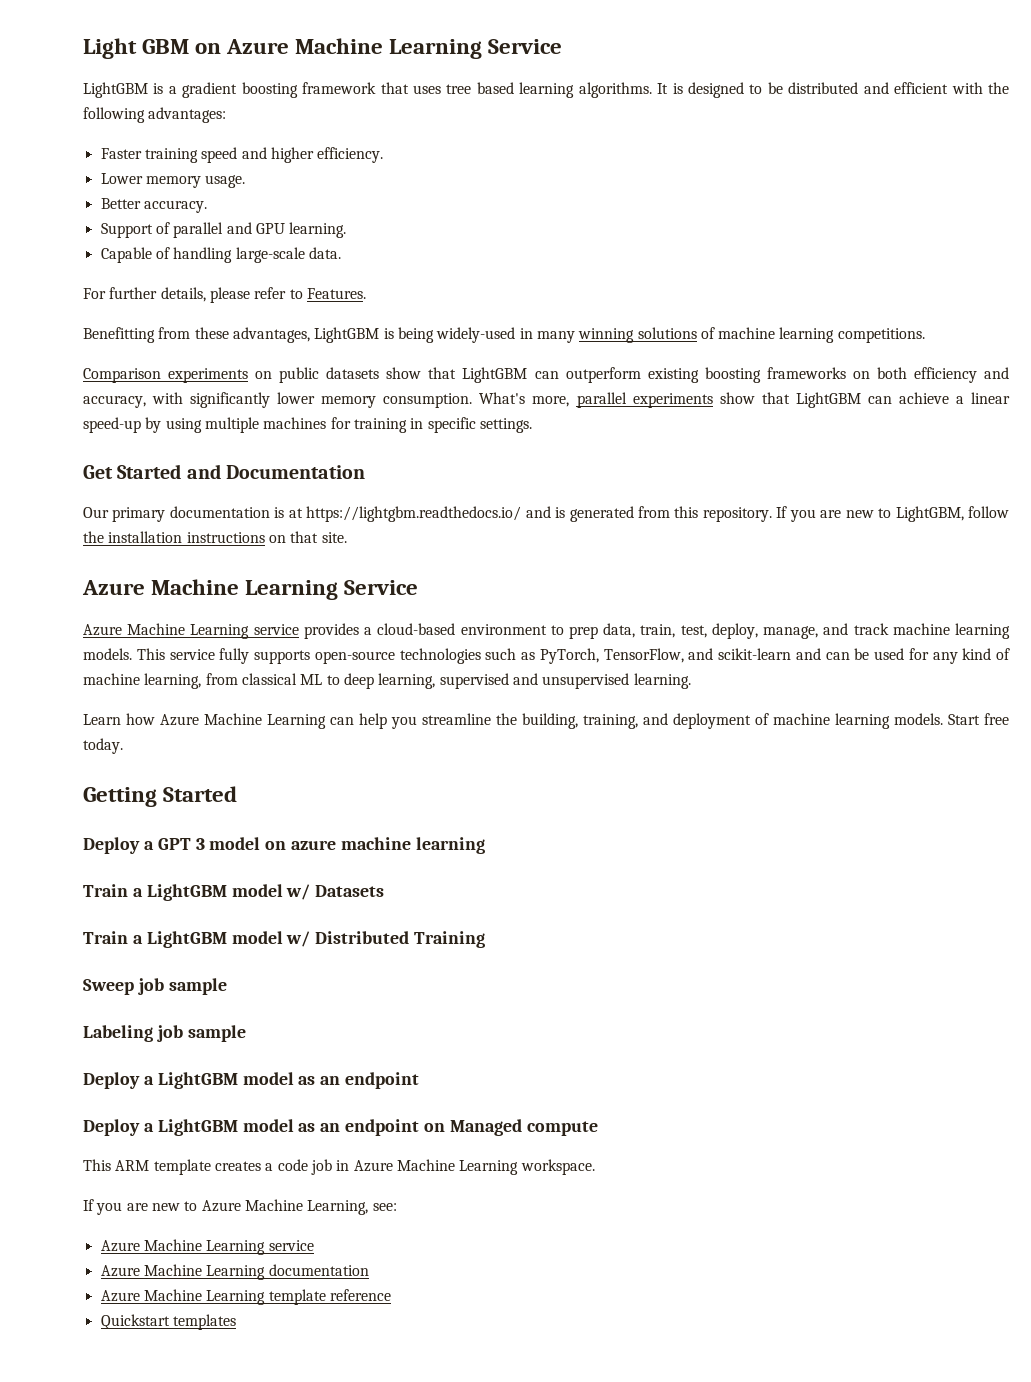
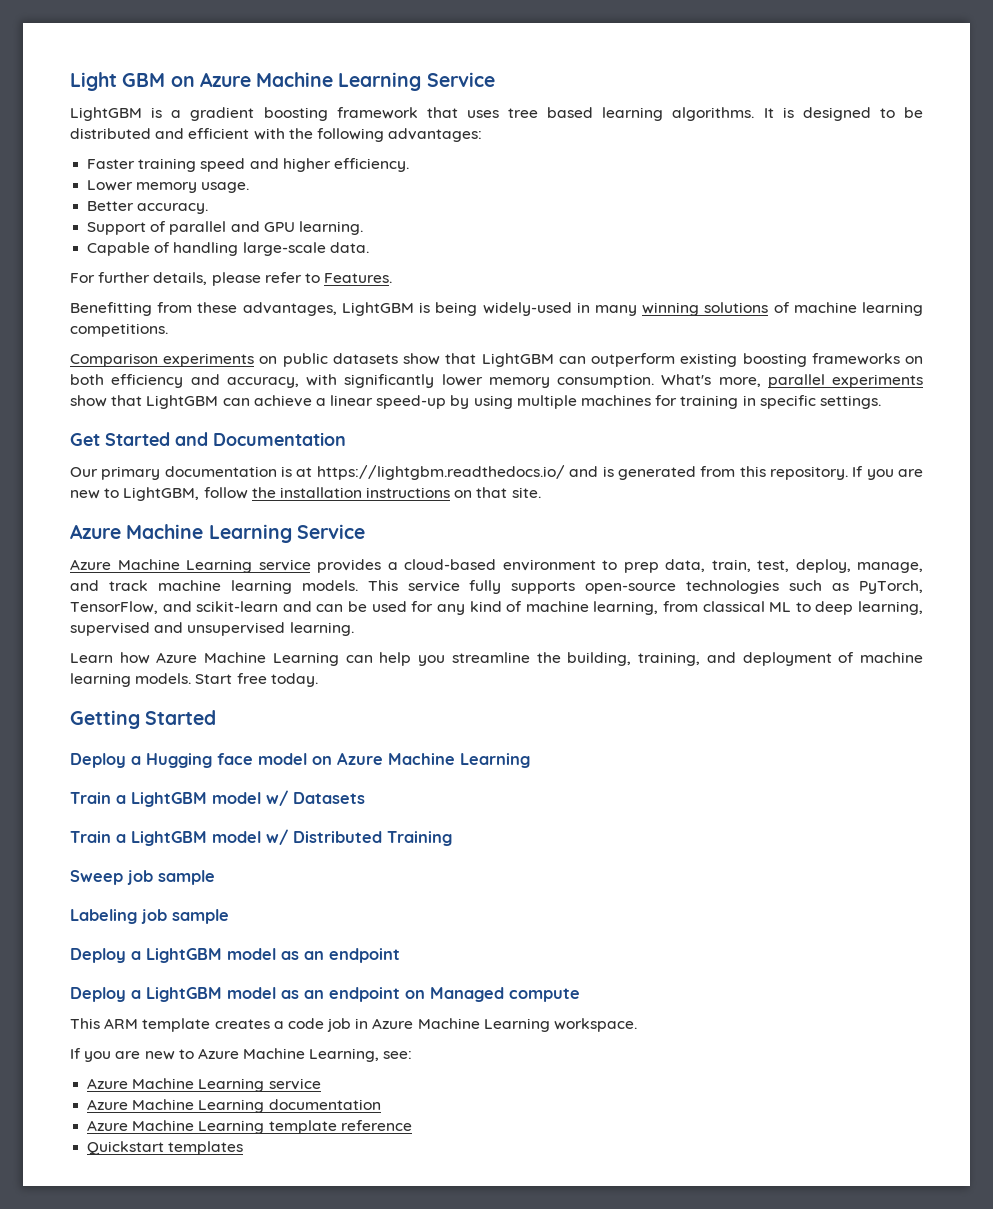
- Deploy a GPT 3 model on azure machine learning
+ Deploy a Hugging face model on Azure Machine Learning

